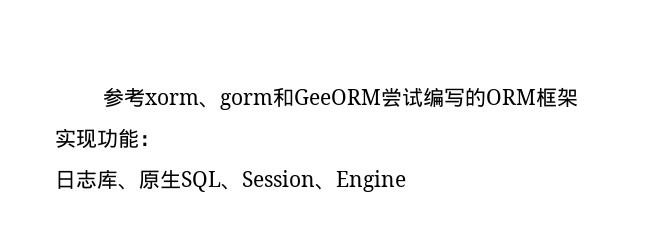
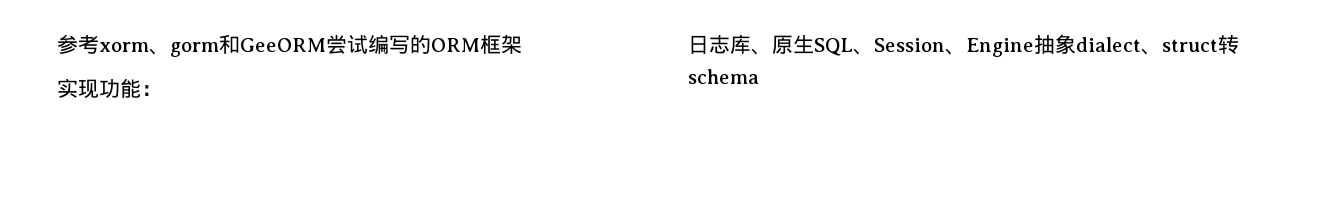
- 日志库、原生SQL、Session、Engine
+ 日志库、原生SQL、Session、Engine抽象dialect、struct转schema

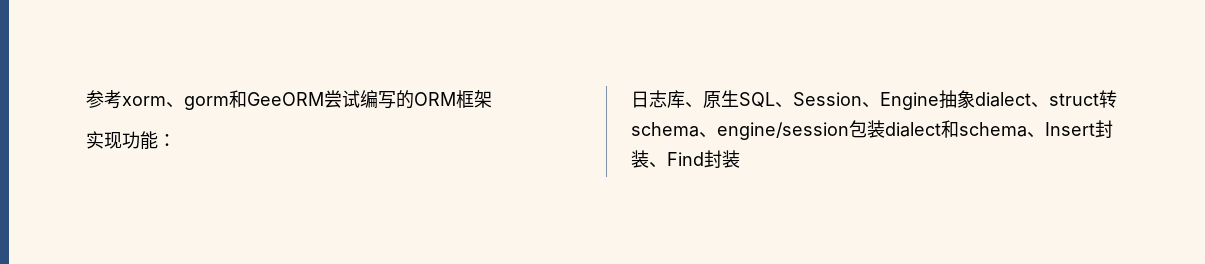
- 日志库、原生SQL、Session、Engine抽象dialect、struct转schema
+ 日志库、原生SQL、Session、Engine抽象dialect、struct转schema、engine/session包装dialect和schema、Insert封装、Find封装

